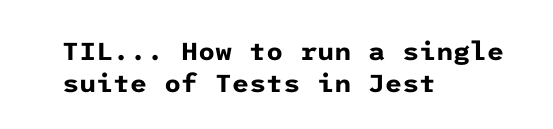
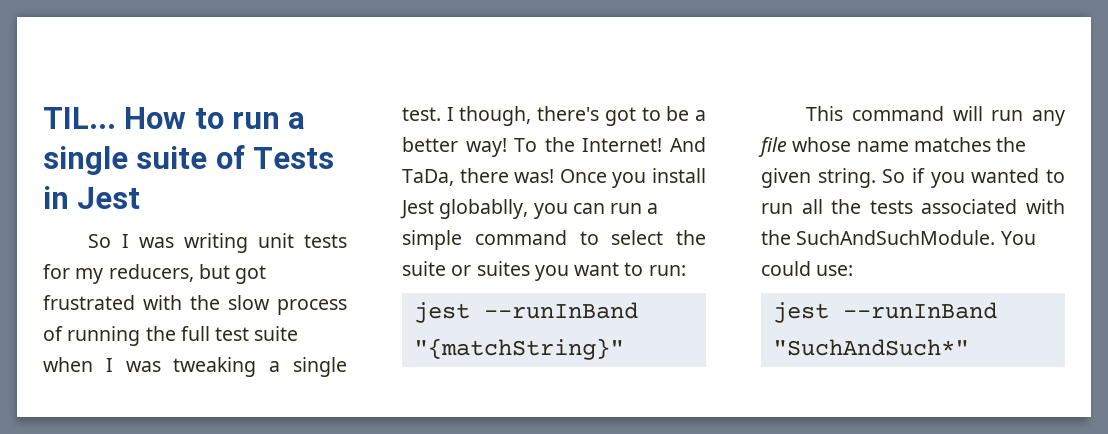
+ So I was writing unit tests for my reducers, but got frustrated with the slow process of running the full test suite when I was tweaking a single test. I though, there's got to be a better way! To the Internet! And TaDa, there was! Once you install Jest globablly, you can run a simple command to select the suite or suites you want to run:
+ jest --runInBand "{matchString}"
+ This command will run any file whose name matches the given string. So if you wanted to run all the tests associated with the SuchAndSuchModule. You could use:
+ jest --runInBand "SuchAndSuch*"

